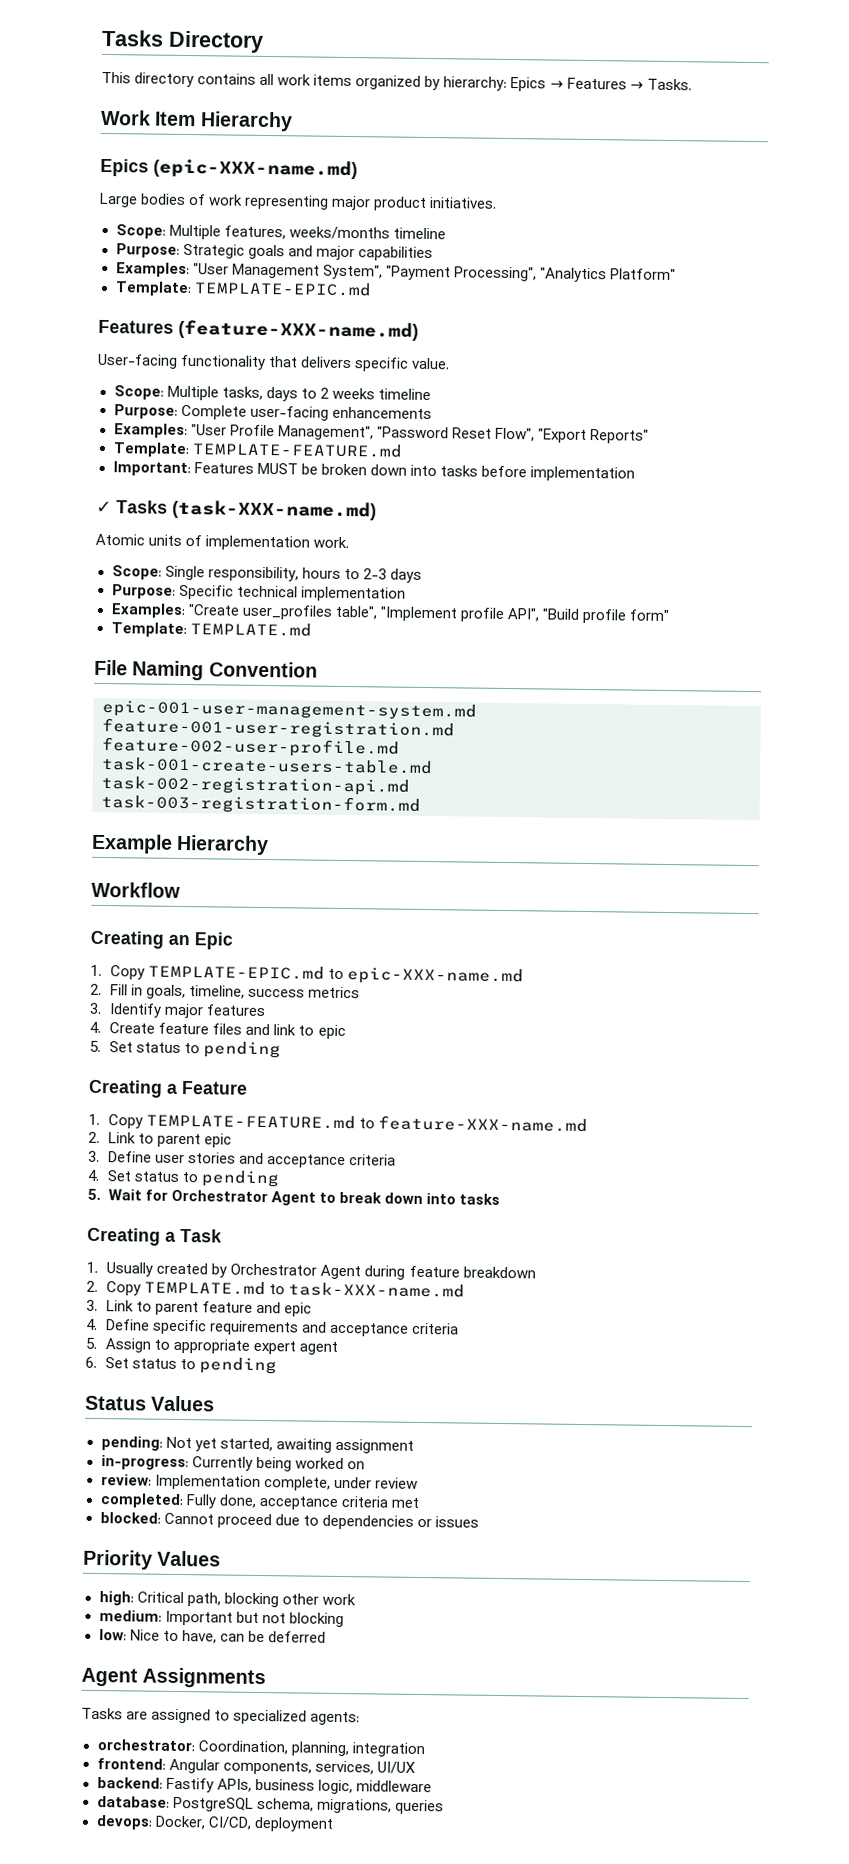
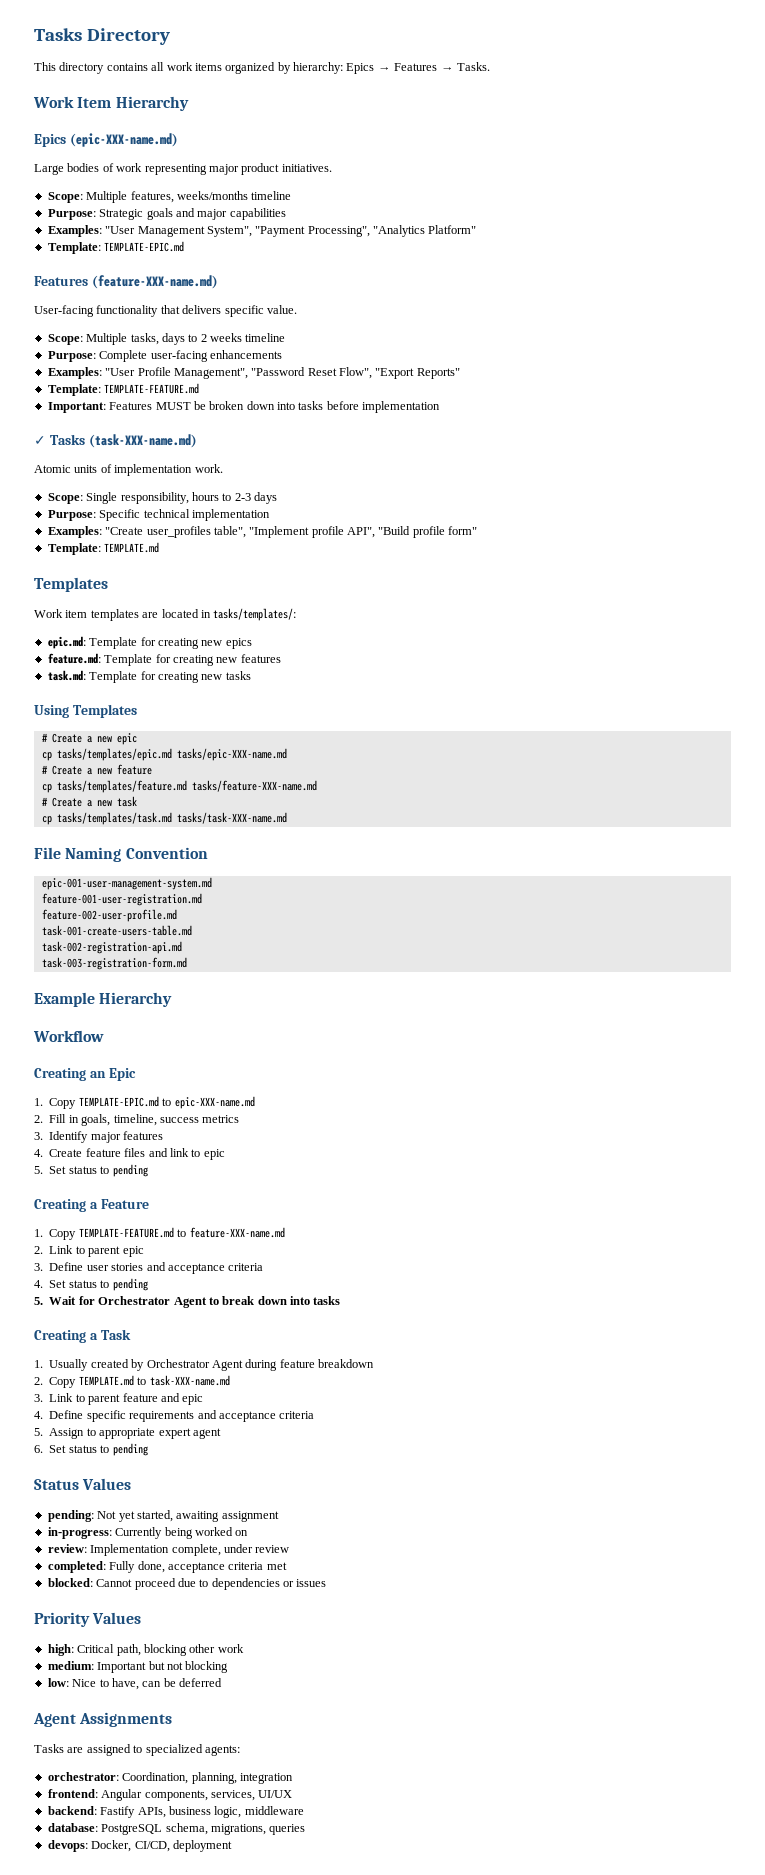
  Template: TEMPLATE.md
+ Templates
+ Work item templates are located in tasks/templates/:
+ epic.md: Template for creating new epics
+ feature.md: Template for creating new features
+ task.md: Template for creating new tasks
+ Using Templates
+ # Create a new epic
+ cp tasks/templates/epic.md tasks/epic-XXX-name.md
+ # Create a new feature
+ cp tasks/templates/feature.md tasks/feature-XXX-name.md
+ # Create a new task
+ cp tasks/templates/task.md tasks/task-XXX-name.md

